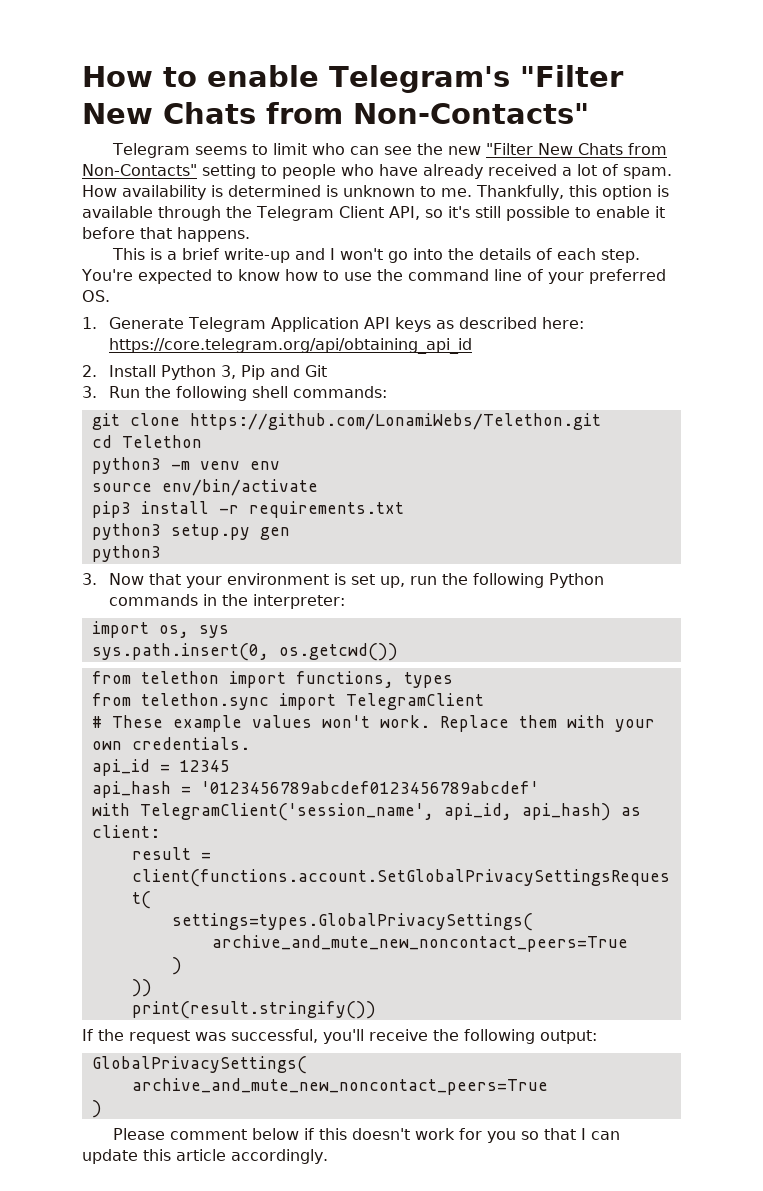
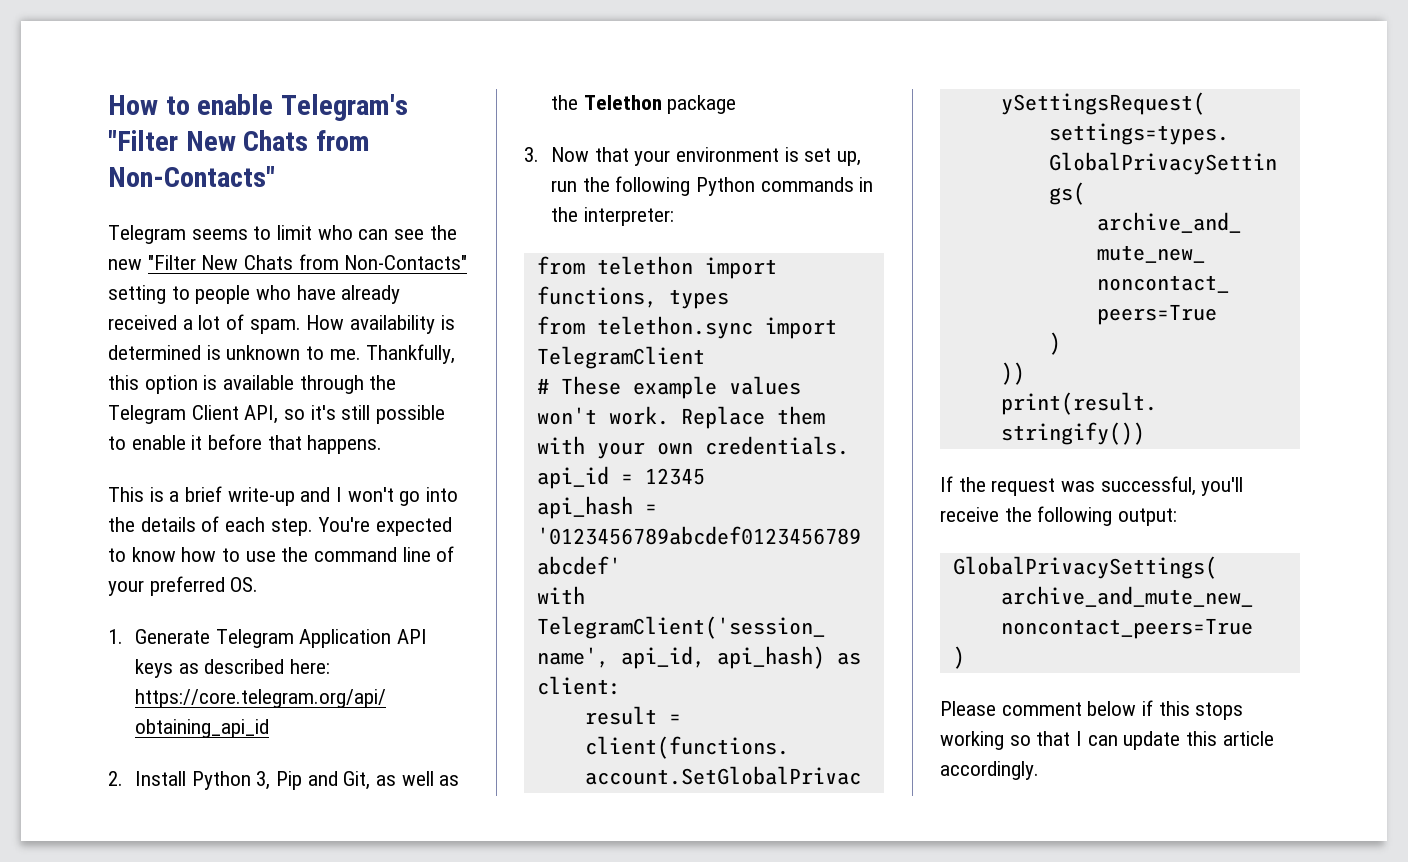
- 2. Install Python 3, Pip and Git
- 3. Run the following shell commands:
- git clone https://github.com/LonamiWebs/Telethon.git
- cd Telethon
- python3 -m venv env
- source env/bin/activate
- pip3 install -r requirements.txt
- python3 setup.py gen
- python3
+ 2. Install Python 3, Pip and Git, as well as the Telethon package
- import os, sys
- sys.path.insert(0, os.getcwd())
- Please comment below if this doesn't work for you so that I can update this article accordingly.
+ Please comment below if this stops working so that I can update this article accordingly.

